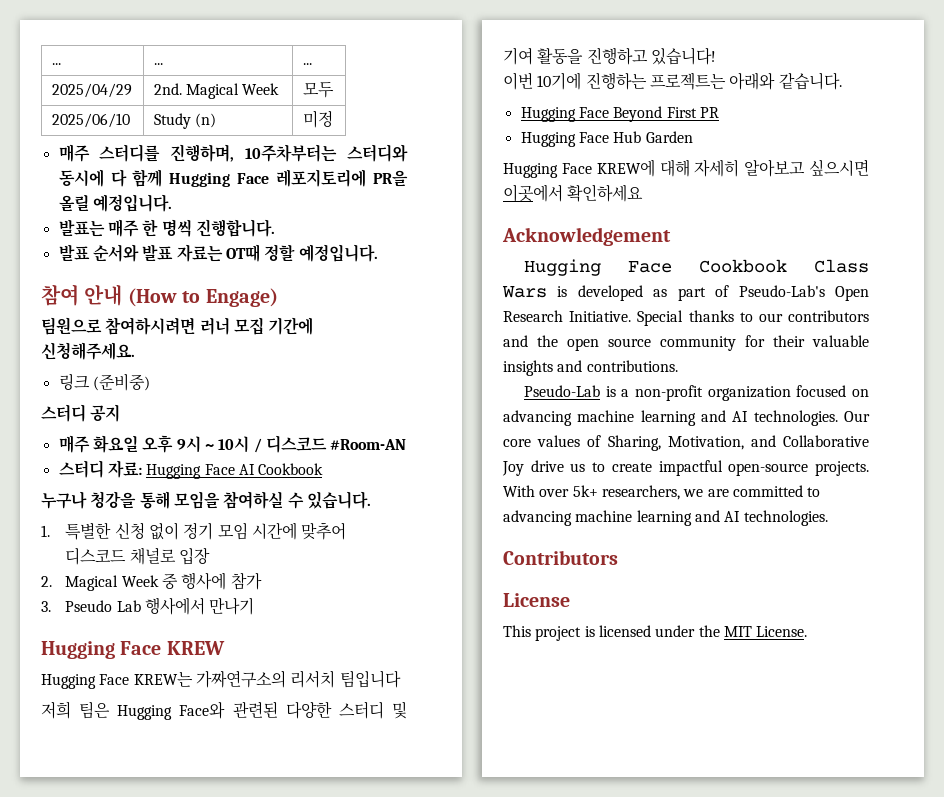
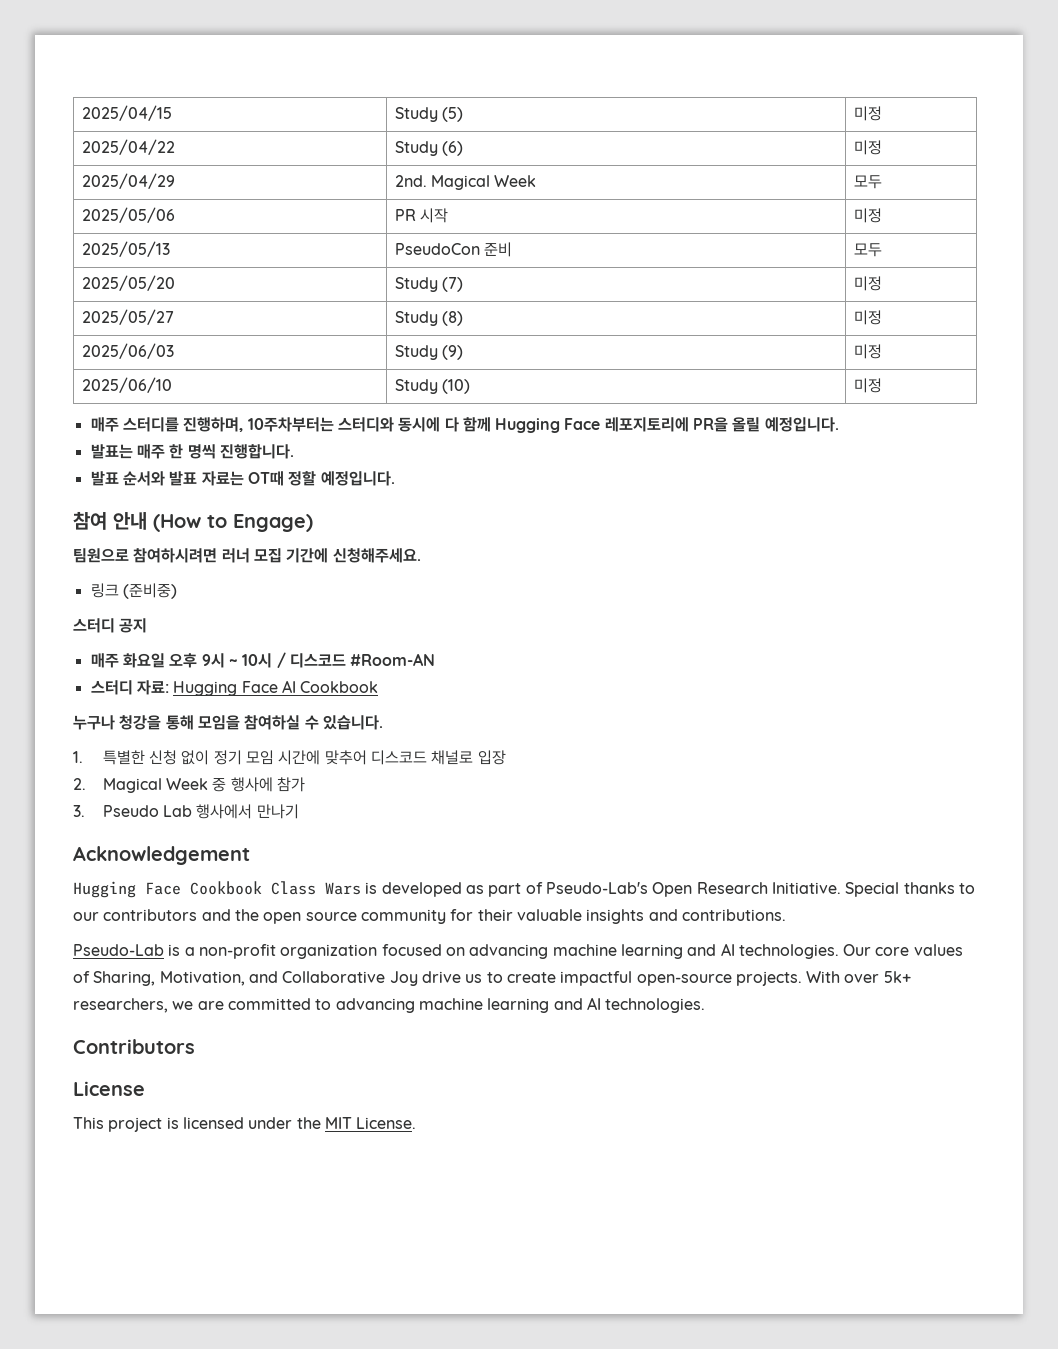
- ... | ... | ...
+ 2025/04/15 | Study (5) | 미정
+ 2025/04/22 | Study (6) | 미정
+ 2025/05/06 | PR 시작 | 미정
+ 2025/05/13 | PseudoCon 준비 | 모두
+ 2025/05/20 | Study (7) | 미정
+ 2025/05/27 | Study (8) | 미정
+ 2025/06/03 | Study (9) | 미정
- 2025/06/10 | Study (n) | 미정
+ 2025/06/10 | Study (10) | 미정
- Hugging Face KREW
- Hugging Face KREW는 가짜연구소의 리서치 팀입니다
- 저희 팀은 Hugging Face와 관련된 다양한 스터디 및 기여 활동을 진행하고 있습니다!
- 이번 10기에 진행하는 프로젝트는 아래와 같습니다.
- Hugging Face Beyond First PR
- Hugging Face Hub Garden
- Hugging Face KREW에 대해 자세히 알아보고 싶으시면 이곳에서 확인하세요

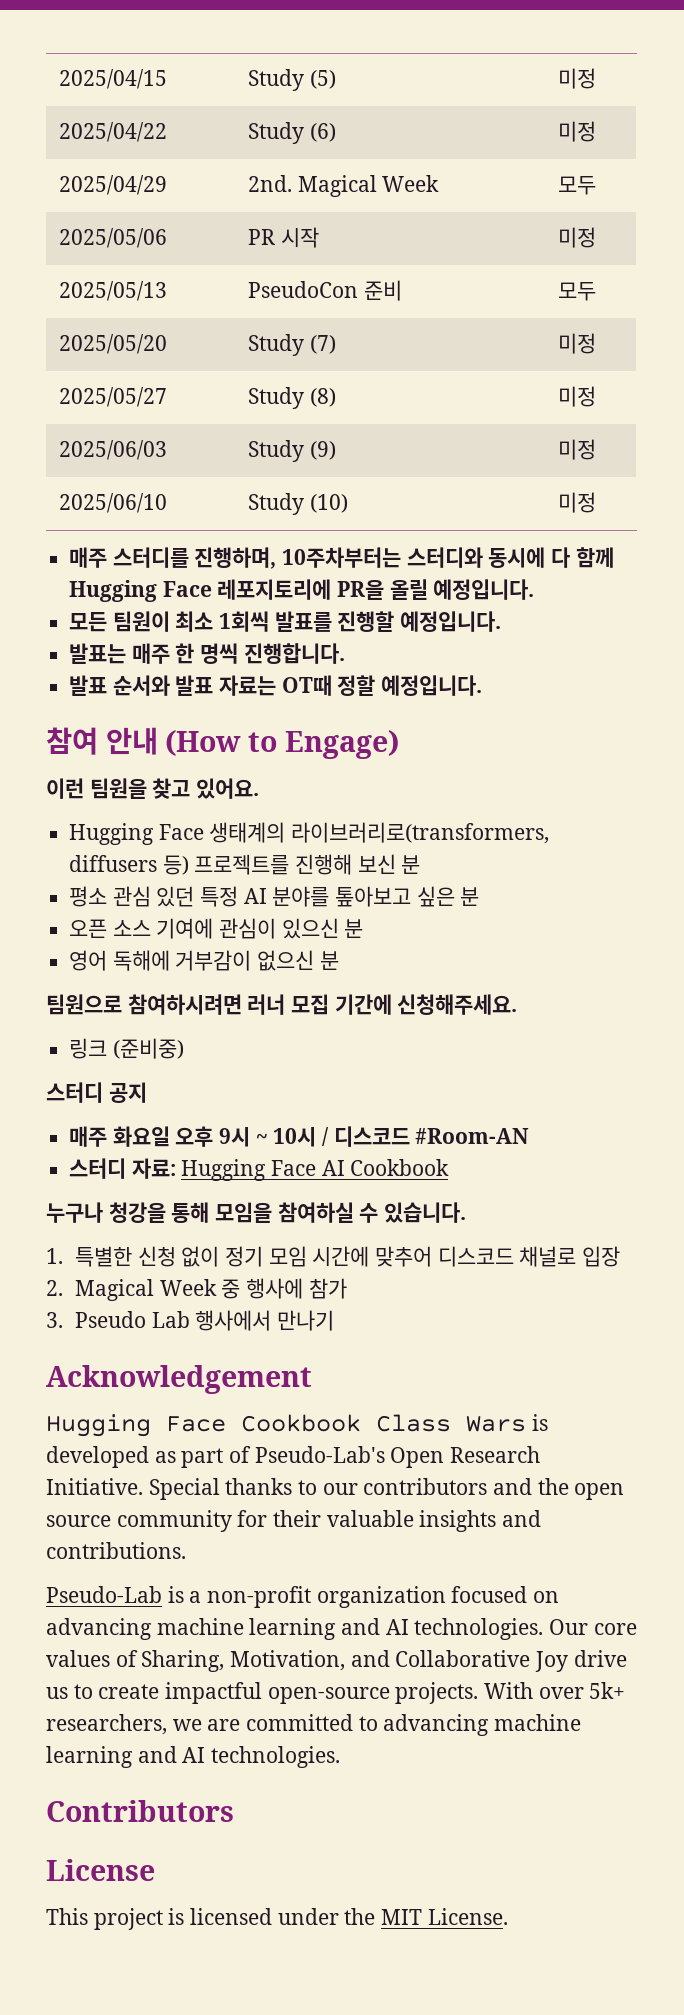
+ 모든 팀원이 최소 1회씩 발표를 진행할 예정입니다.
+ 이런 팀원을 찾고 있어요.
+ Hugging Face 생태계의 라이브러리로(transformers, diffusers 등) 프로젝트를 진행해 보신 분
+ 평소 관심 있던 특정 AI 분야를 톺아보고 싶은 분
+ 오픈 소스 기여에 관심이 있으신 분
+ 영어 독해에 거부감이 없으신 분

